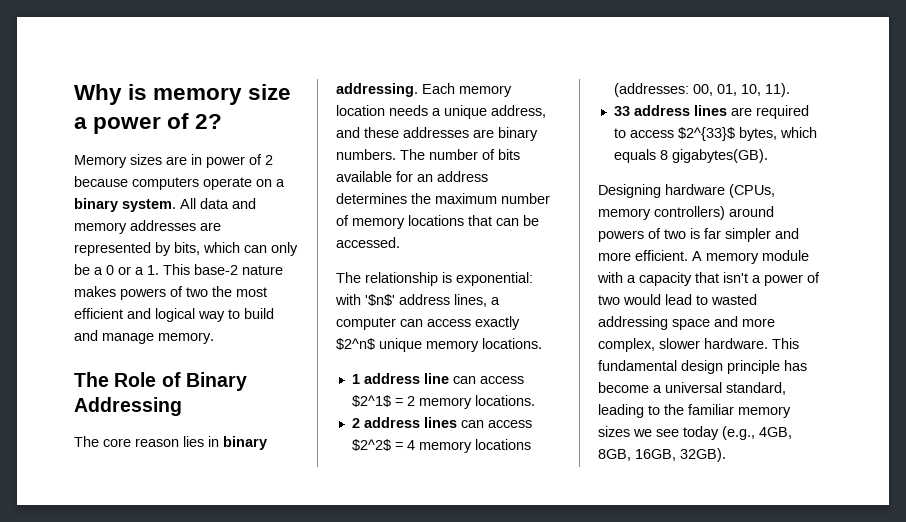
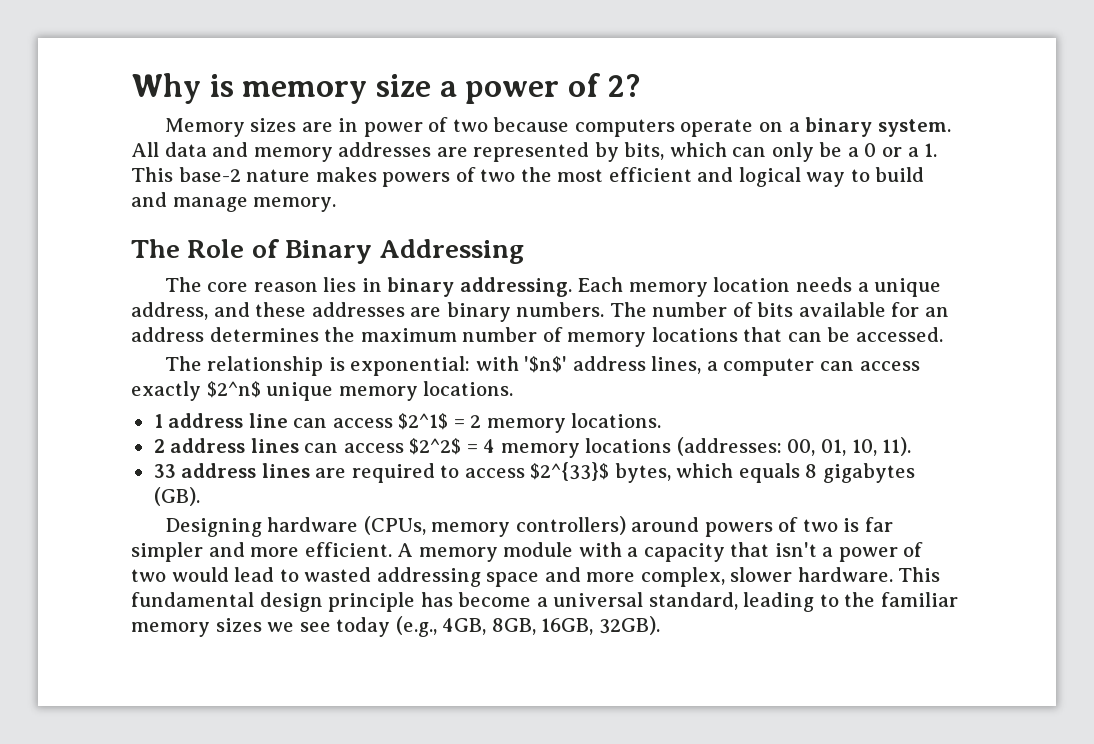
- Memory sizes are in power of 2 because computers operate on a binary system.
+ Memory sizes are in power of two because computers operate on a binary system.
- 33 address lines are required to access $2^{33}$ bytes, which equals 8 gigabytes(GB).
+ 33 address lines are required to access $2^{33}$ bytes, which equals 8 gigabytes (GB).

